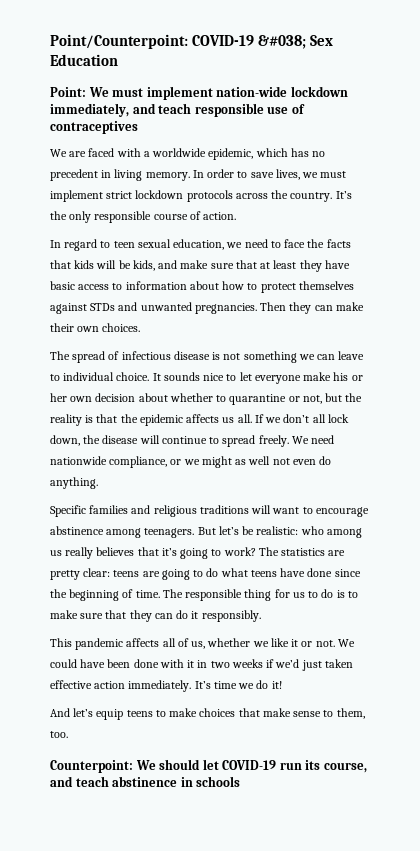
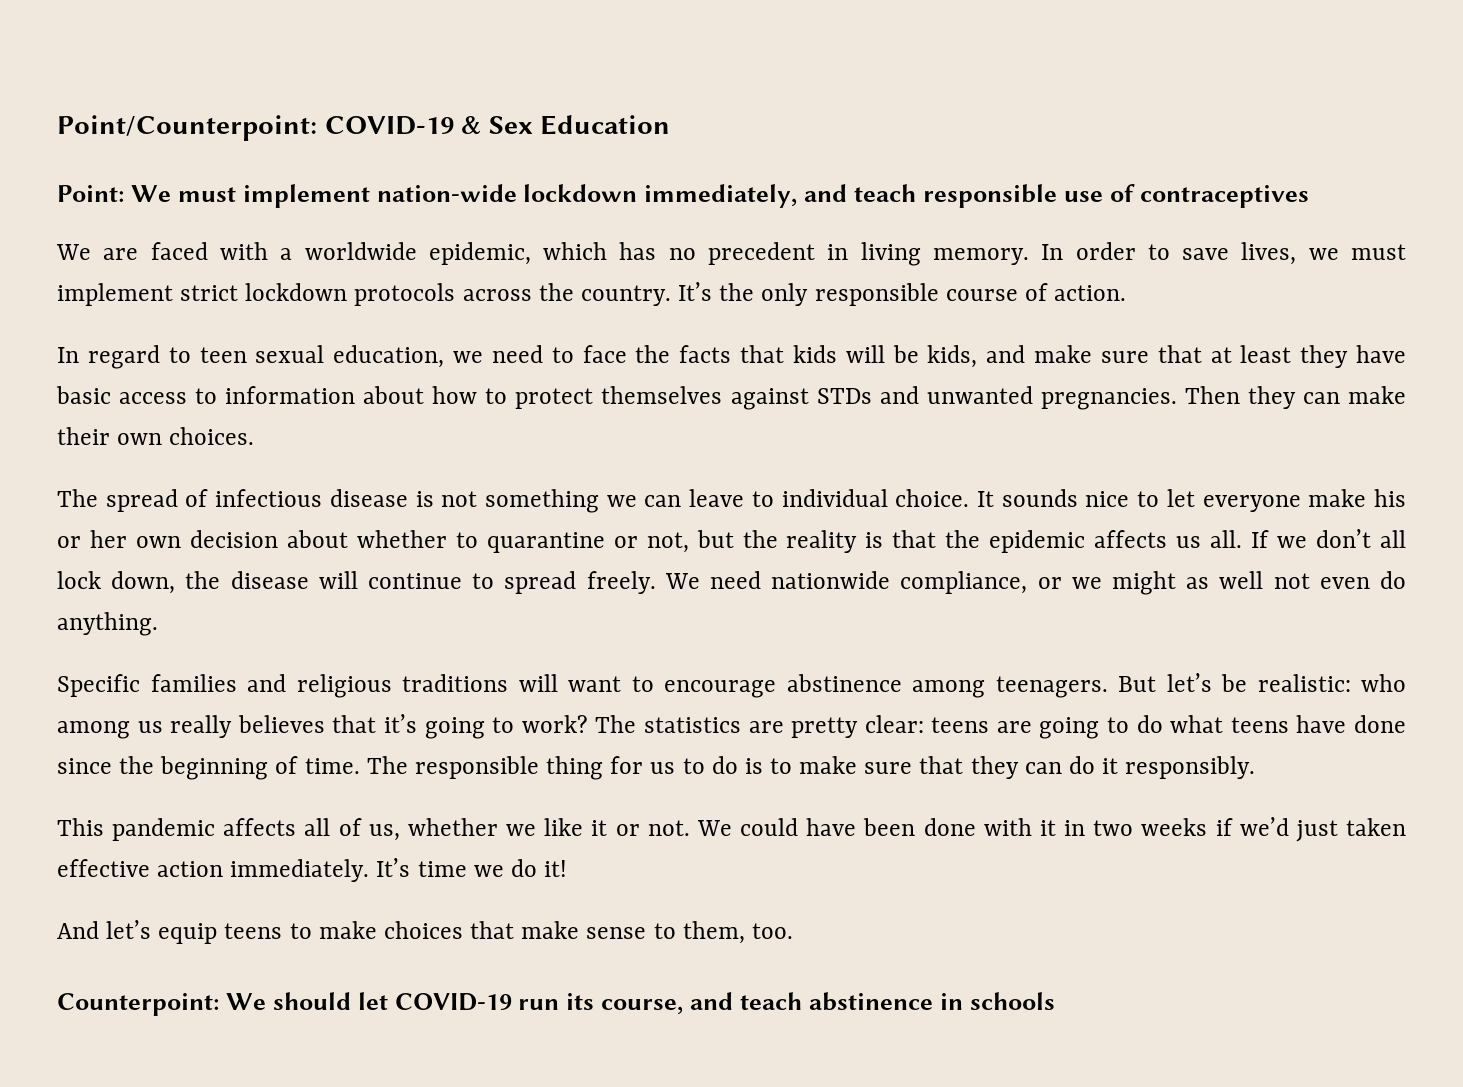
- Point/Counterpoint: COVID-19 &#038; Sex Education
+ Point/Counterpoint: COVID-19 & Sex Education

